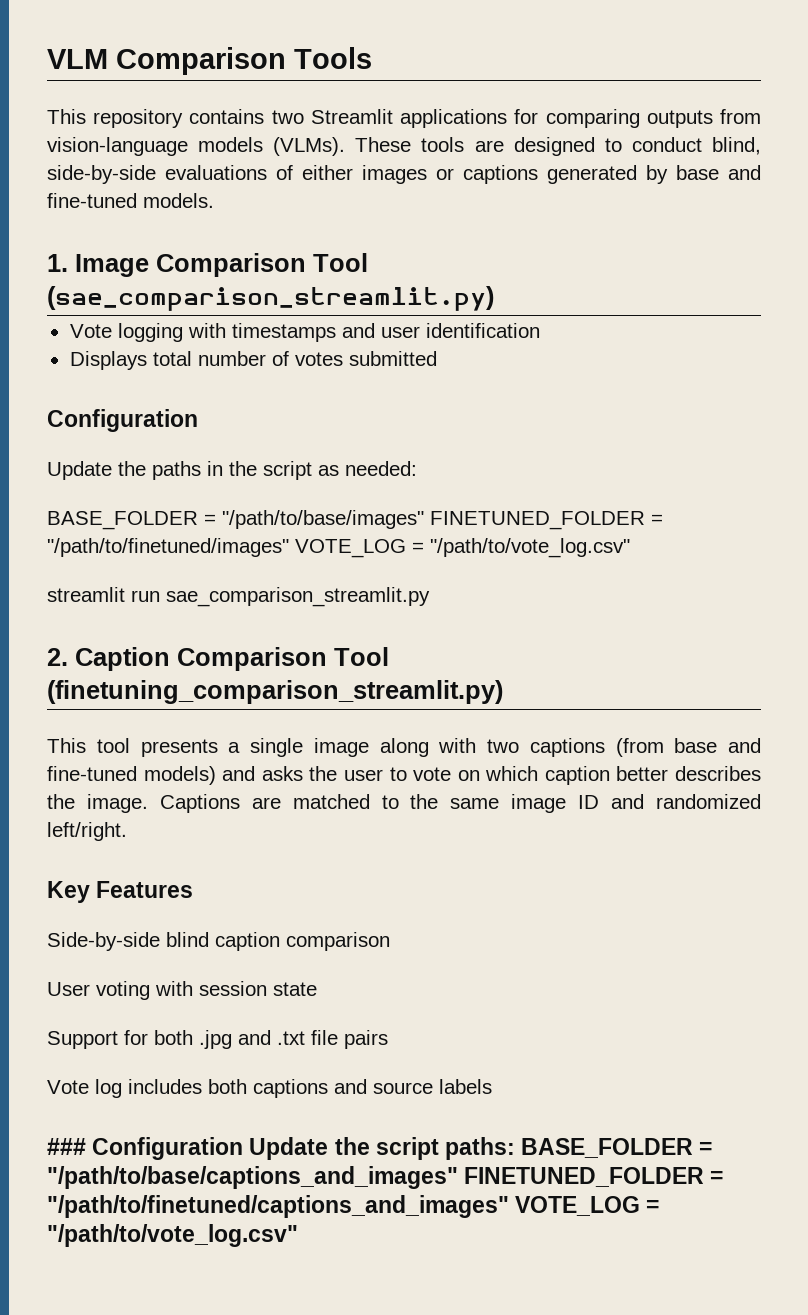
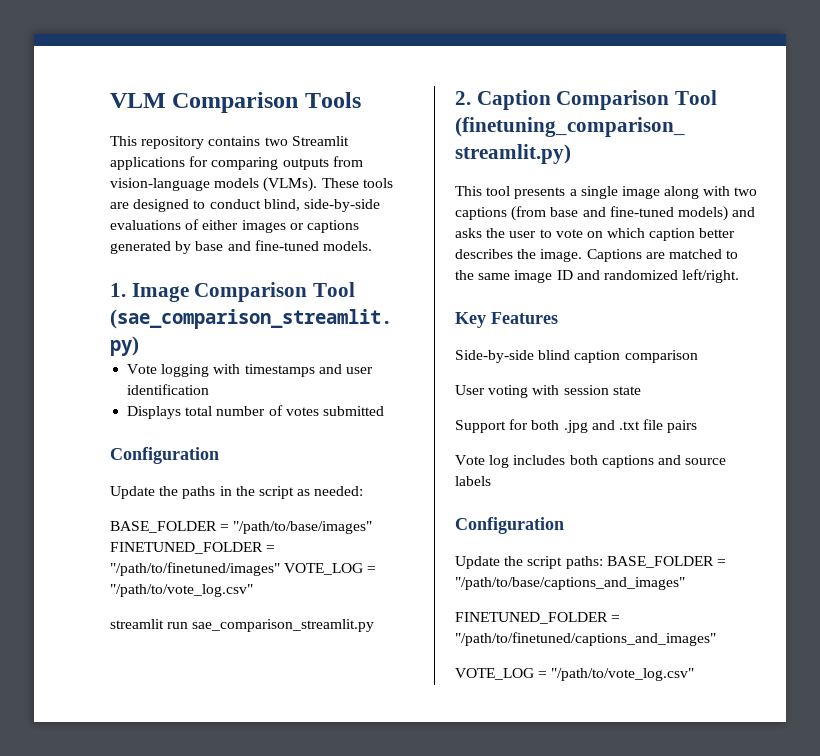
  Vote log includes both captions and source labels
- ### Configuration Update the script paths: BASE_FOLDER = "/path/to/base/captions_and_images" FINETUNED_FOLDER = "/path/to/finetuned/captions_and_images" VOTE_LOG = "/path/to/vote_log.csv"
+ Configuration
+ Update the script paths: BASE_FOLDER = "/path/to/base/captions_and_images"
+ FINETUNED_FOLDER = "/path/to/finetuned/captions_and_images"
+ VOTE_LOG = "/path/to/vote_log.csv"

